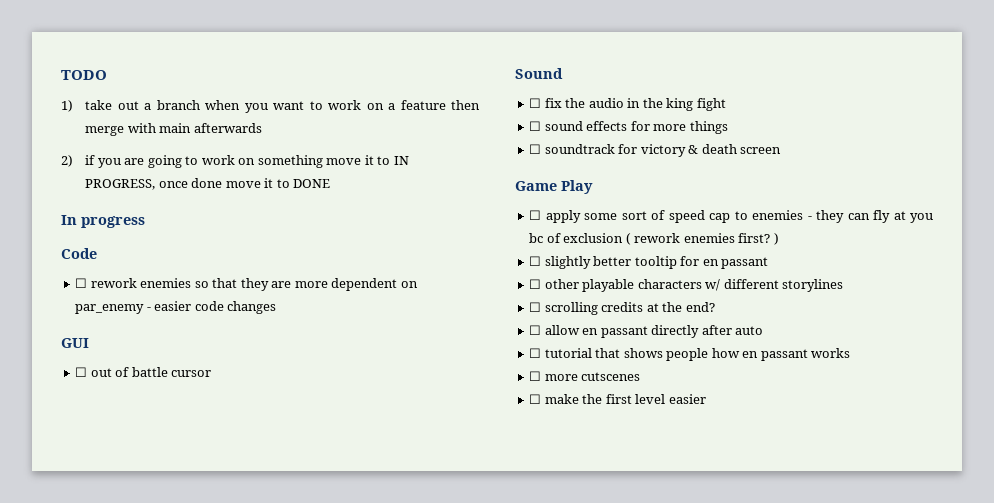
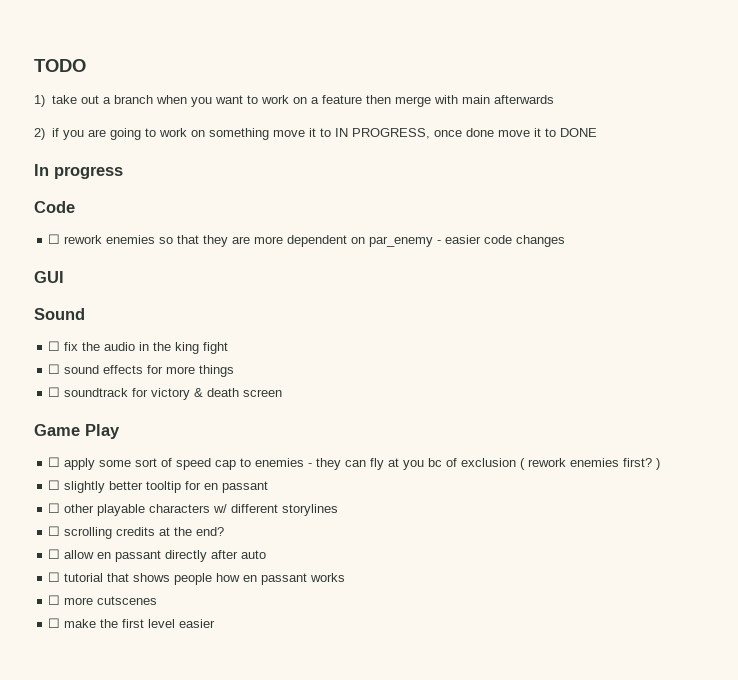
- ☐ out of battle cursor

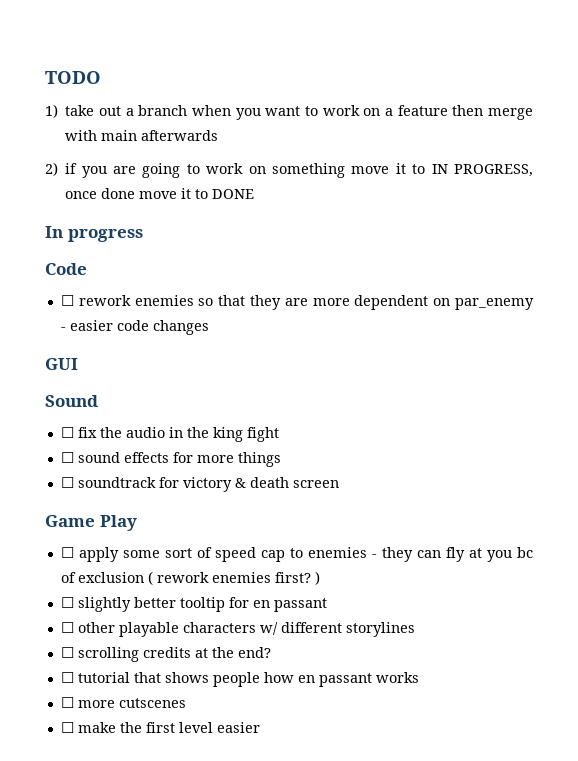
- ☐ allow en passant directly after auto

